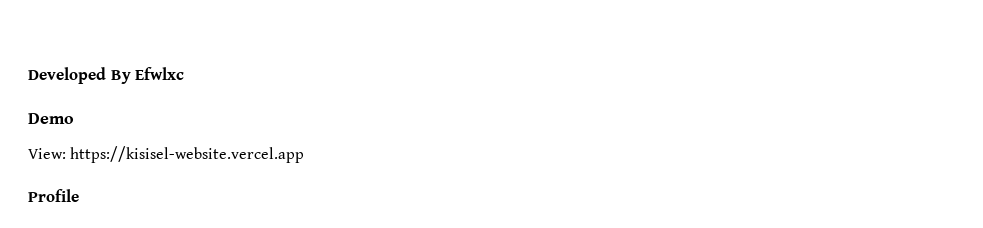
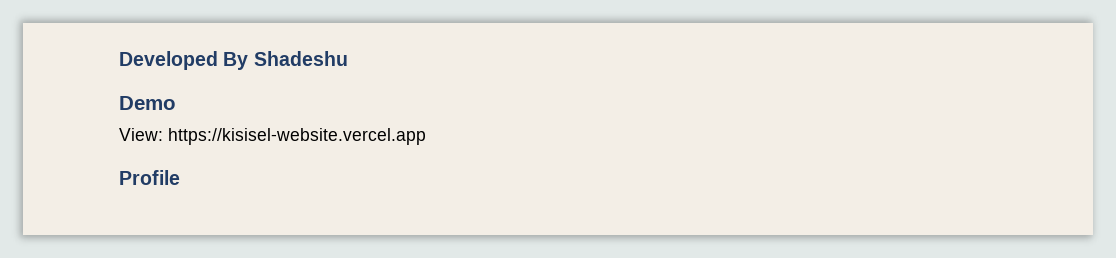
- Developed By Efwlxc
+ Developed By Shadeshu

